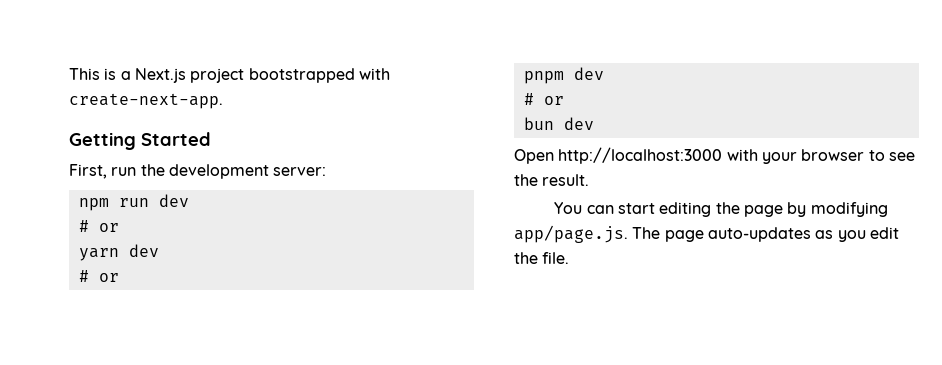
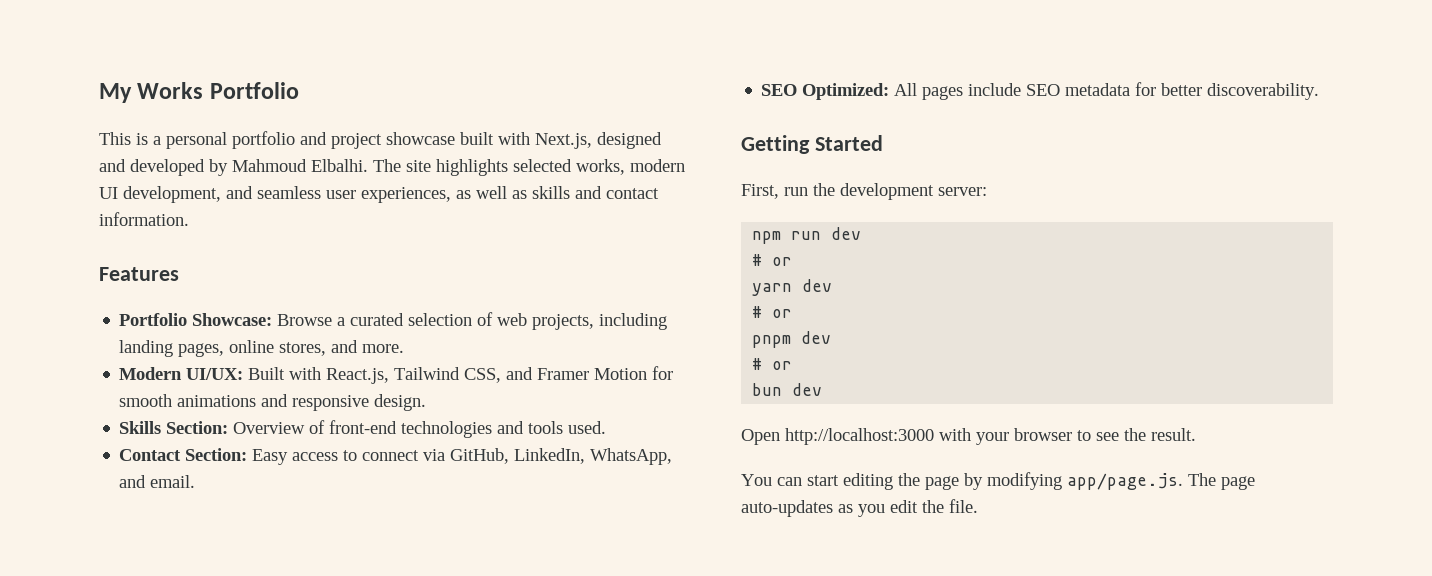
- This is a Next.js project bootstrapped with create-next-app.
+ My Works Portfolio
+ This is a personal portfolio and project showcase built with Next.js, designed and developed by Mahmoud Elbalhi. The site highlights selected works, modern UI development, and seamless user experiences, as well as skills and contact information.
+ Features
+ Portfolio Showcase: Browse a curated selection of web projects, including landing pages, online stores, and more.
+ Modern UI/UX: Built with React.js, Tailwind CSS, and Framer Motion for smooth animations and responsive design.
+ Skills Section: Overview of front-end technologies and tools used.
+ Contact Section: Easy access to connect via GitHub, LinkedIn, WhatsApp, and email.
+ SEO Optimized: All pages include SEO metadata for better discoverability.

